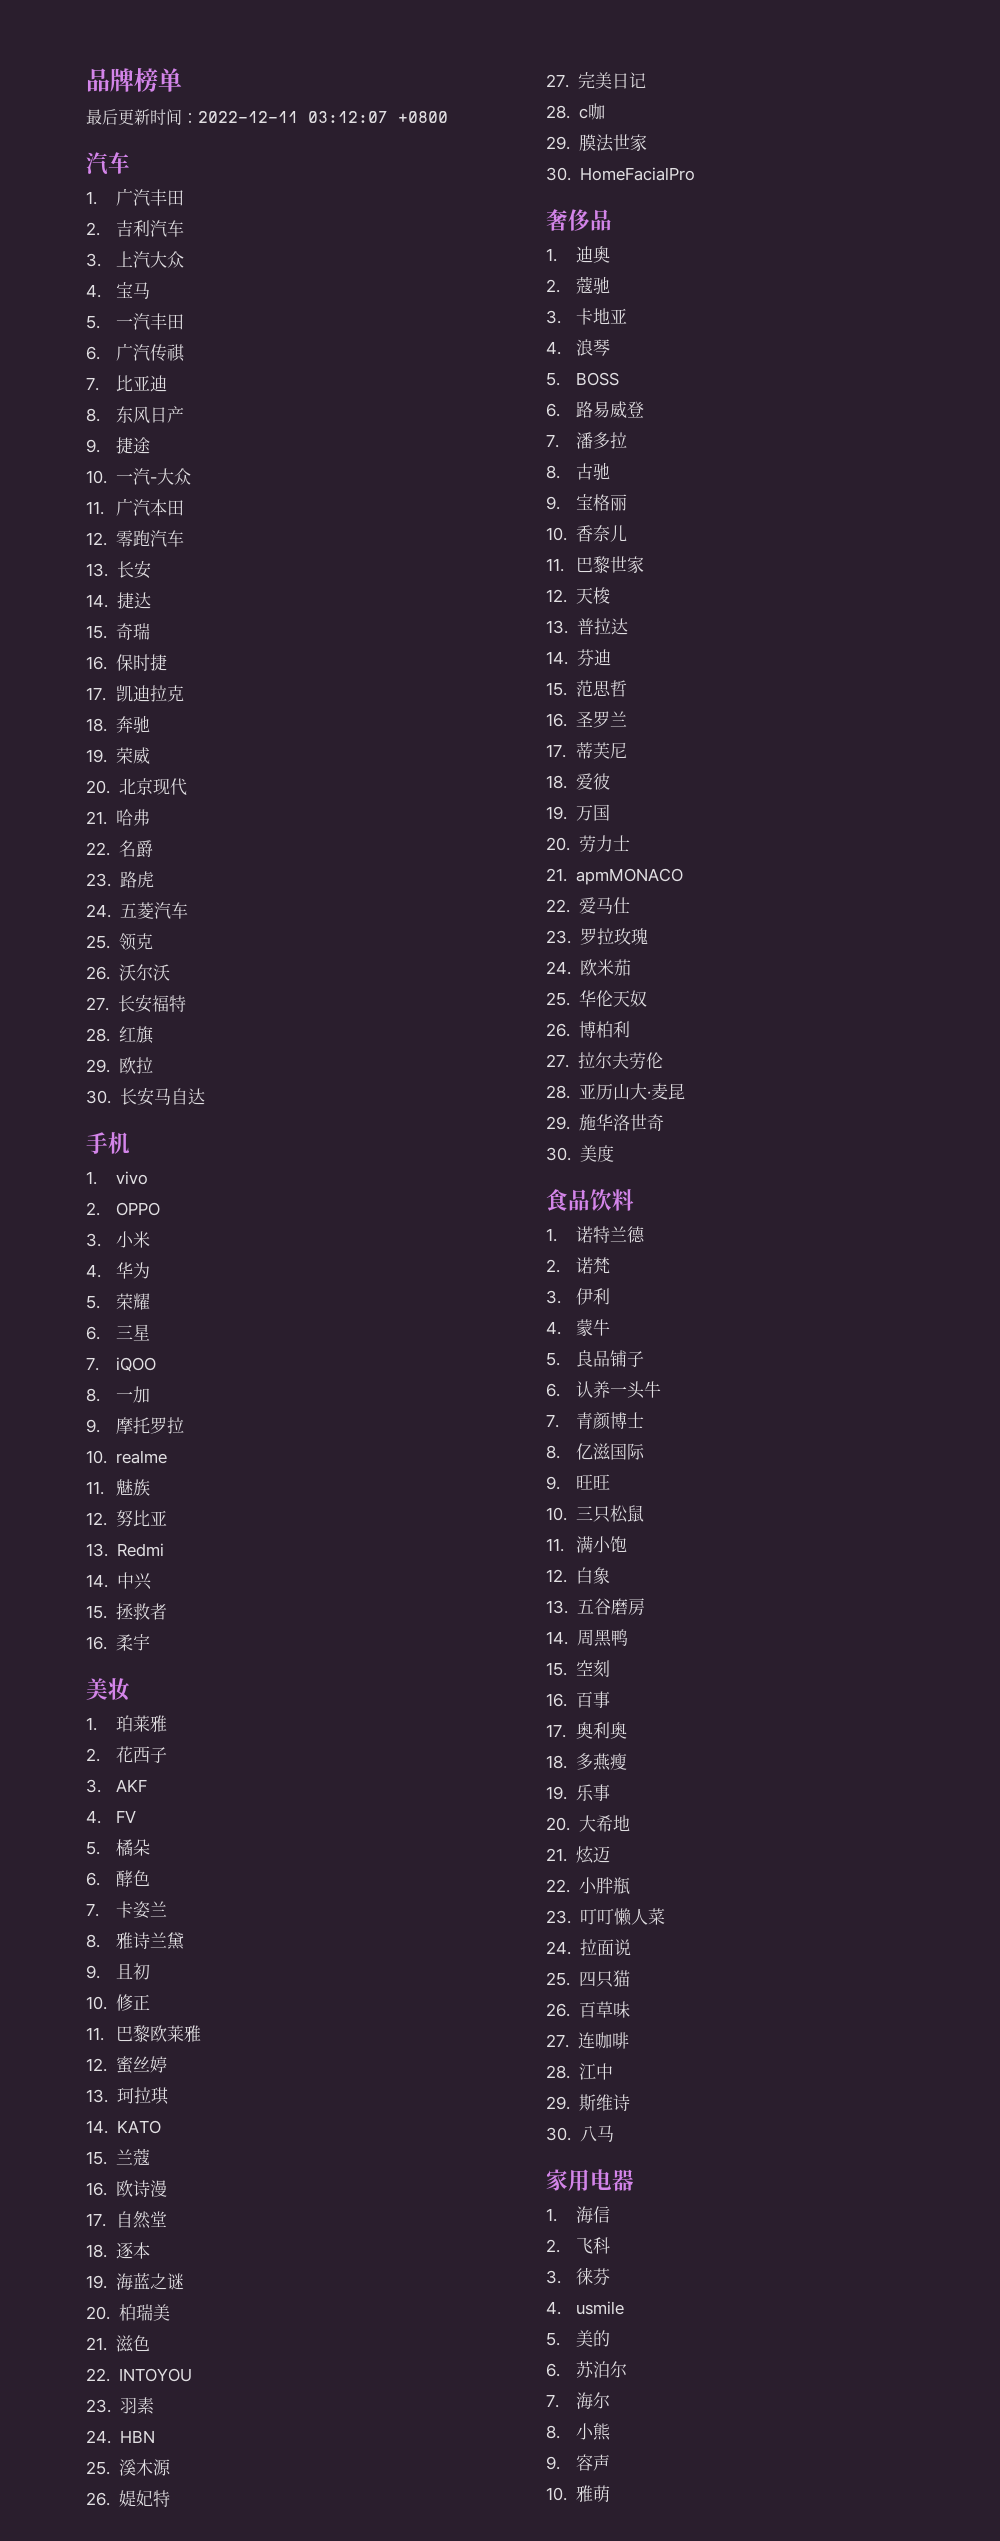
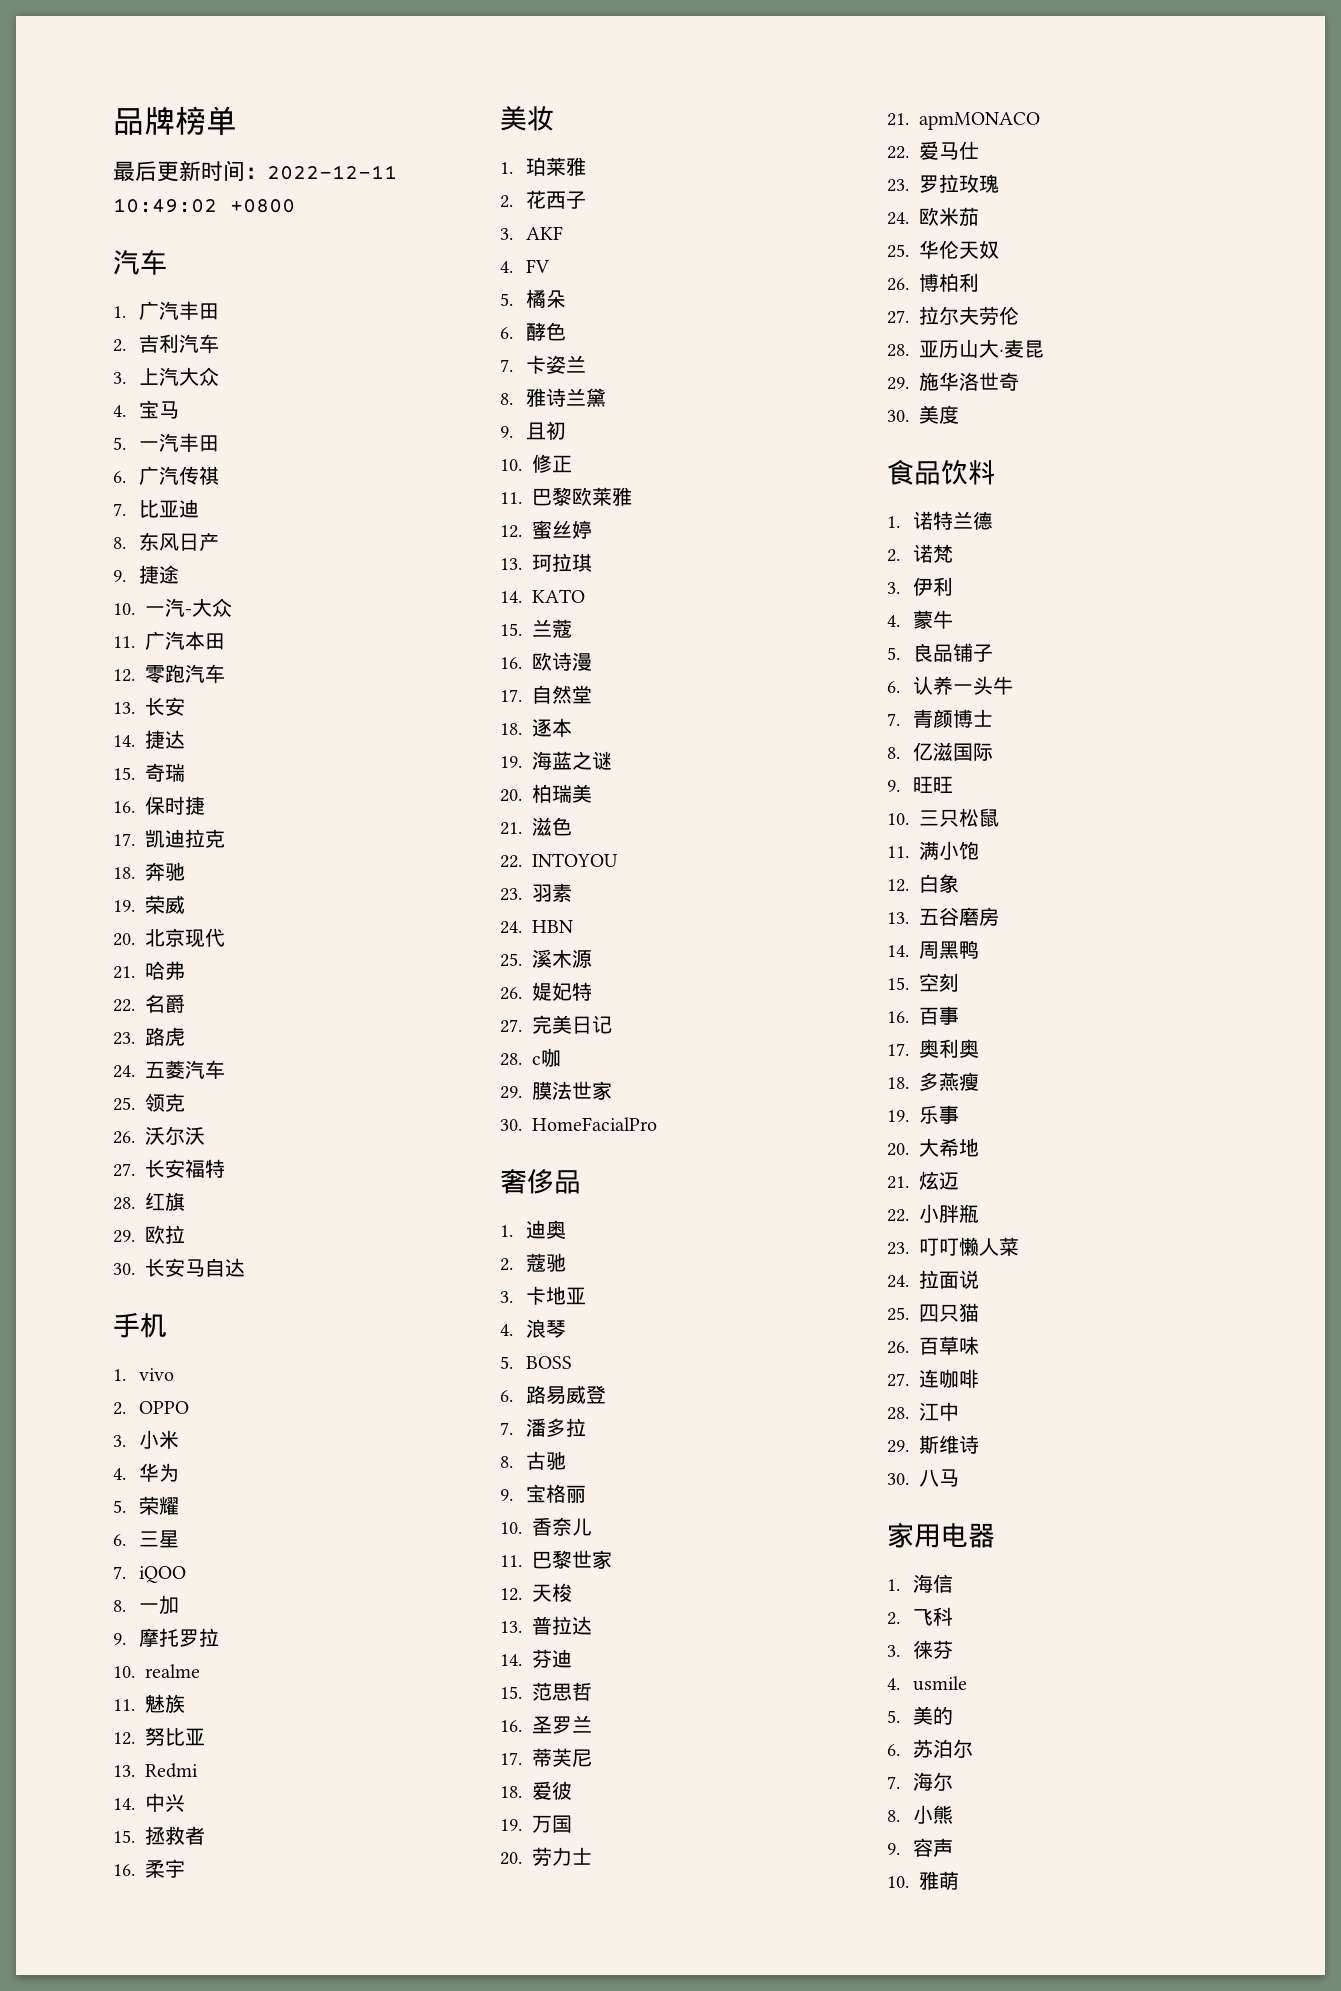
- 最后更新时间：2022-12-11 03:12:07 +0800
+ 最后更新时间：2022-12-11 10:49:02 +0800

